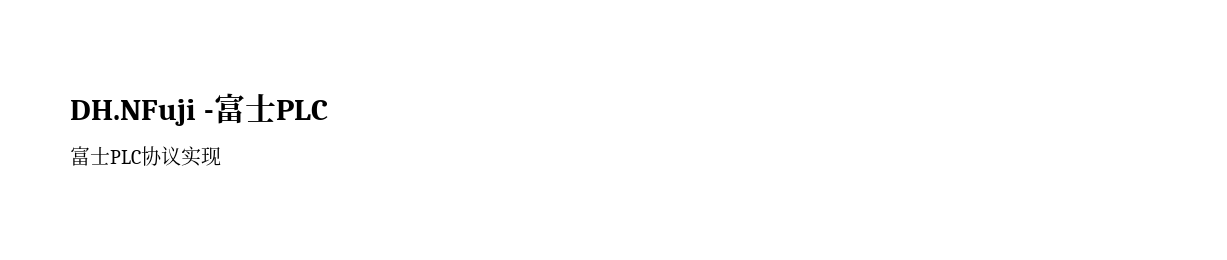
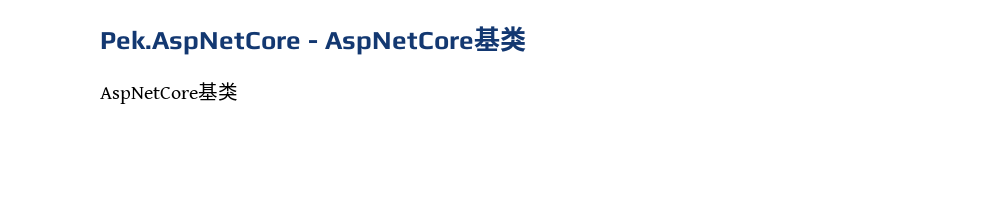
- DH.NFuji -富士PLC
- 富士PLC协议实现
+ Pek.AspNetCore - AspNetCore基类
+ AspNetCore基类

